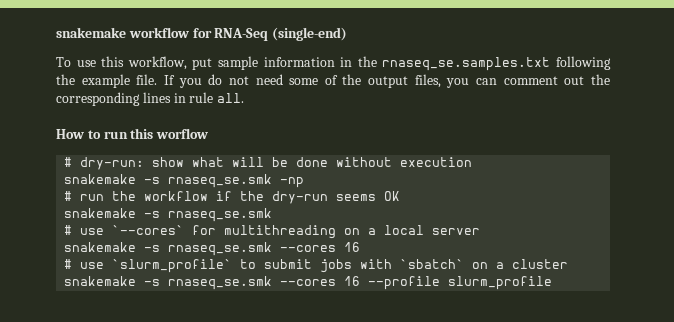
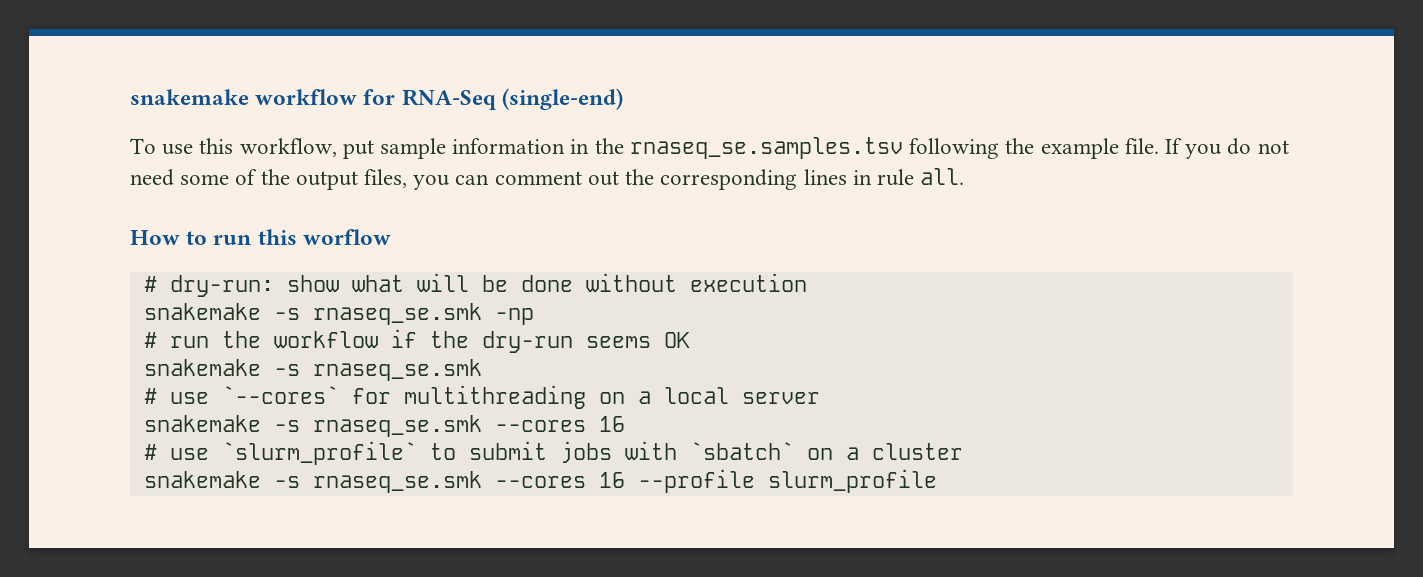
- To use this workflow, put sample information in the rnaseq_se.samples.txt following the example file.
+ To use this workflow, put sample information in the rnaseq_se.samples.tsv following the example file.

